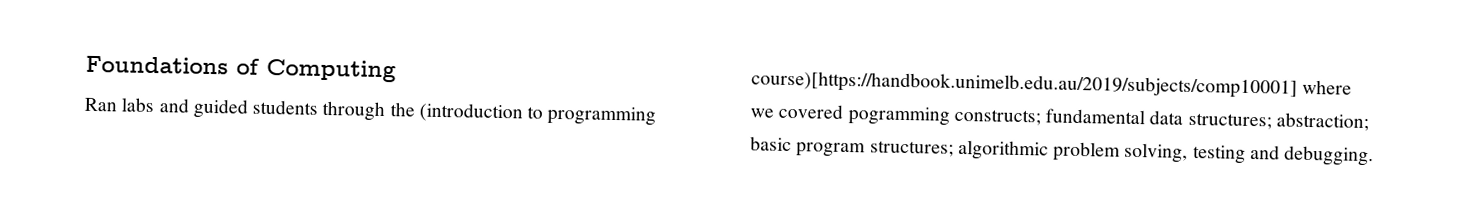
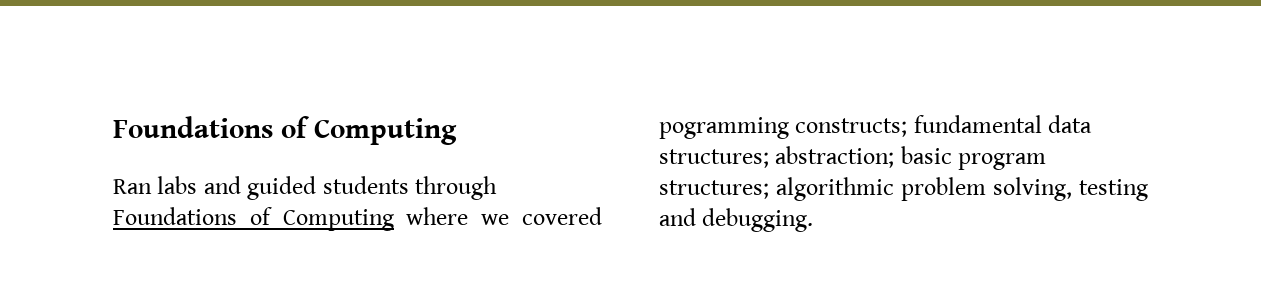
- Ran labs and guided students through the (introduction to programming course)[https://handbook.unimelb.edu.au/2019/subjects/comp10001] where we covered pogramming constructs; fundamental data structures; abstraction; basic program structures; algorithmic problem solving, testing and debugging.
+ Ran labs and guided students through Foundations of Computing where we covered pogramming constructs; fundamental data structures; abstraction; basic program structures; algorithmic problem solving, testing and debugging.

